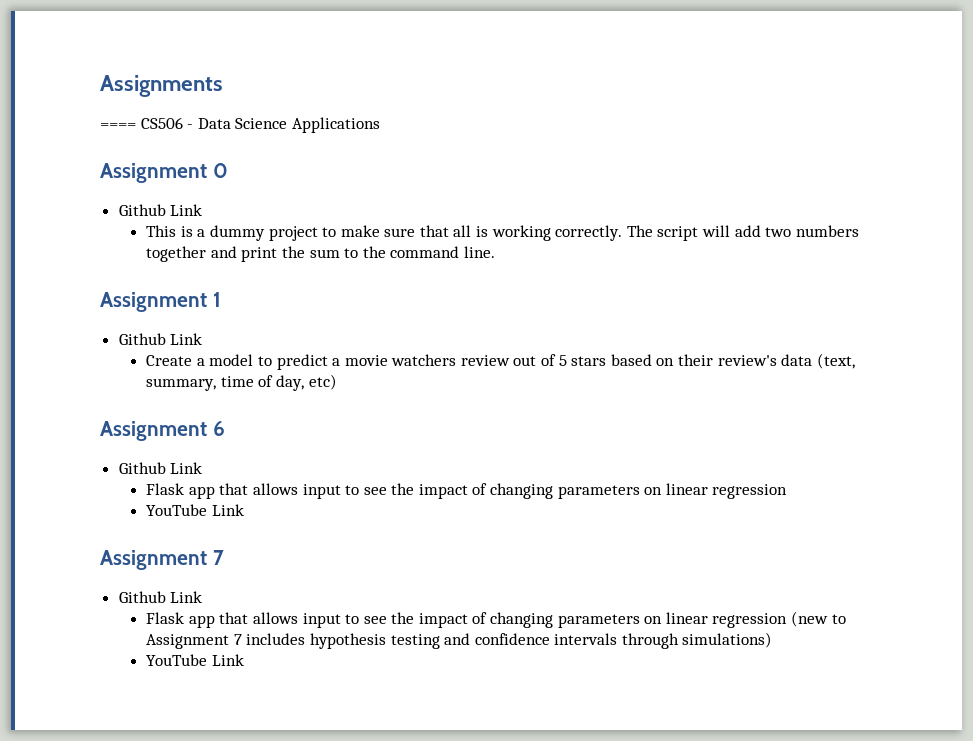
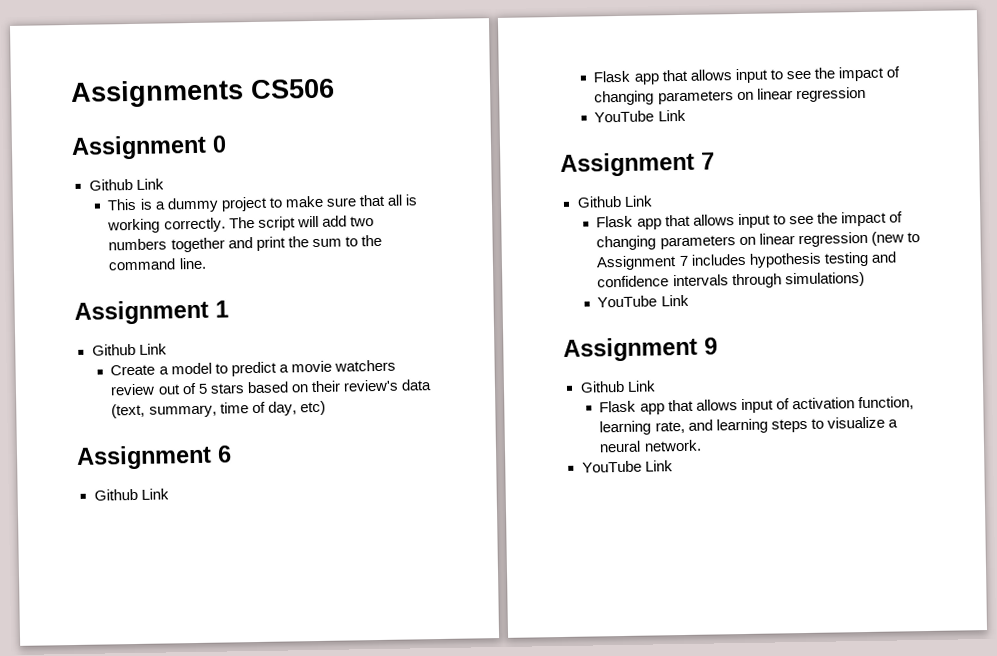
- Assignments
- ==== CS506 - Data Science Applications
+ Assignments CS506
+ Assignment 9
+ Github Link
+ Flask app that allows input of activation function, learning rate, and learning steps to visualize a neural network.
+ YouTube Link

